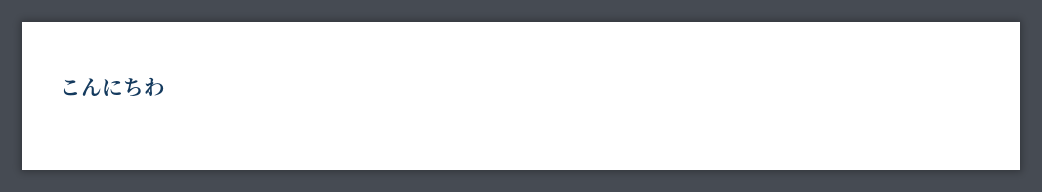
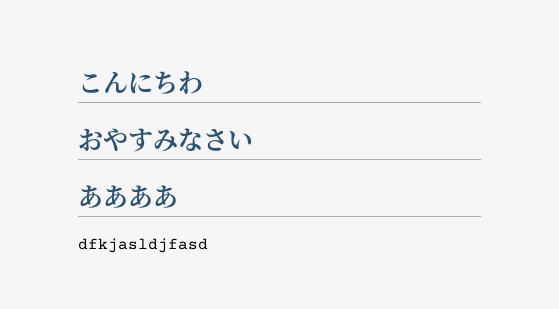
+ おやすみなさい
+ ああああ
+ dfkjasldjfasd

